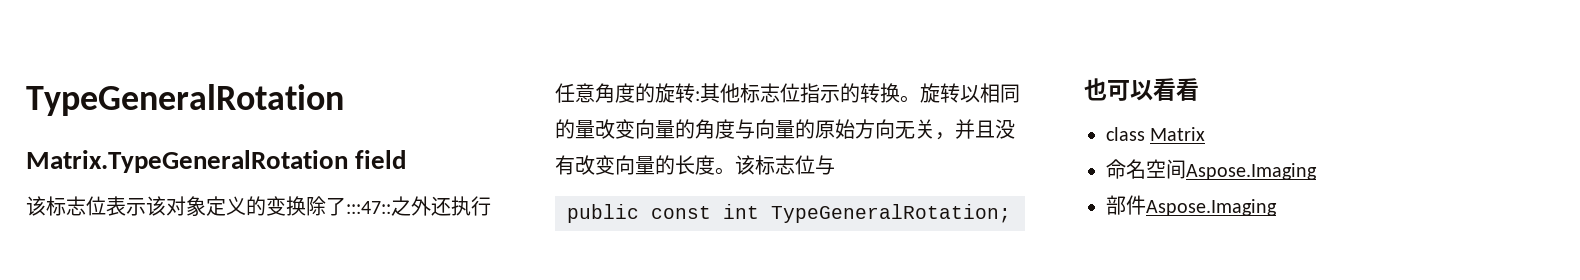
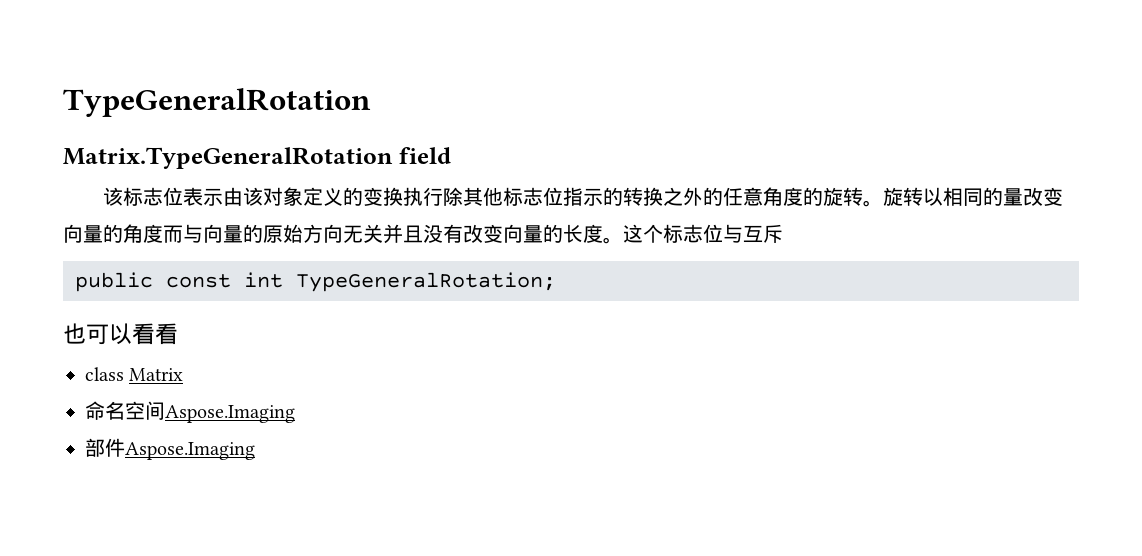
- 该标志位表示该对象定义的变换除了:::47::之外还执行任意角度的旋转:其他标志位指示的转换。
+ 该标志位表示由该对象定义的变换执行除其他标志位指示的转换之外的任意角度的旋转。
- 旋转以相同的量改变向量的角度与向量的原始方向无关，并且没有改变向量的长度。
+ 旋转以相同的量改变向量的角度而与向量的原始方向无关并且没有改变向量的长度。
- 该标志位与
+ 这个标志位与互斥

